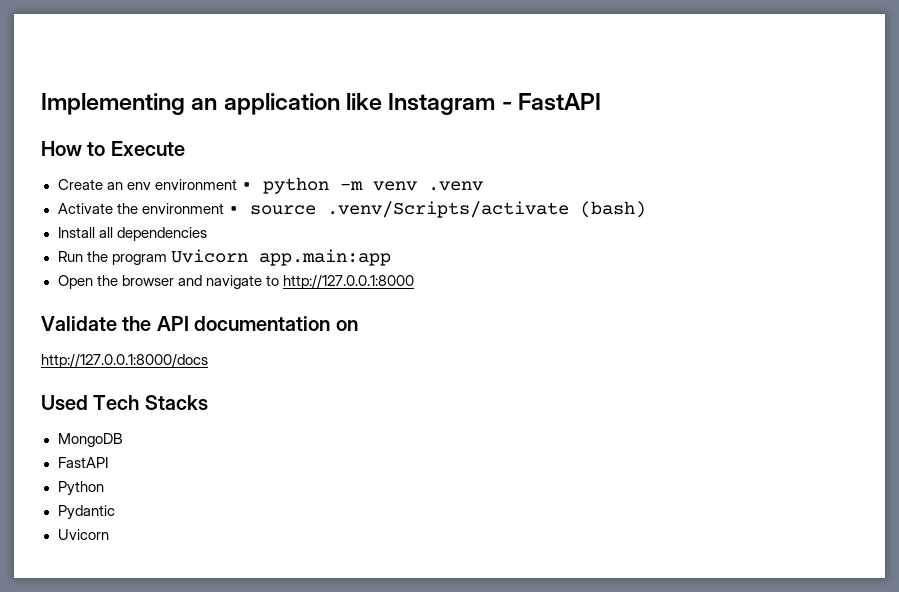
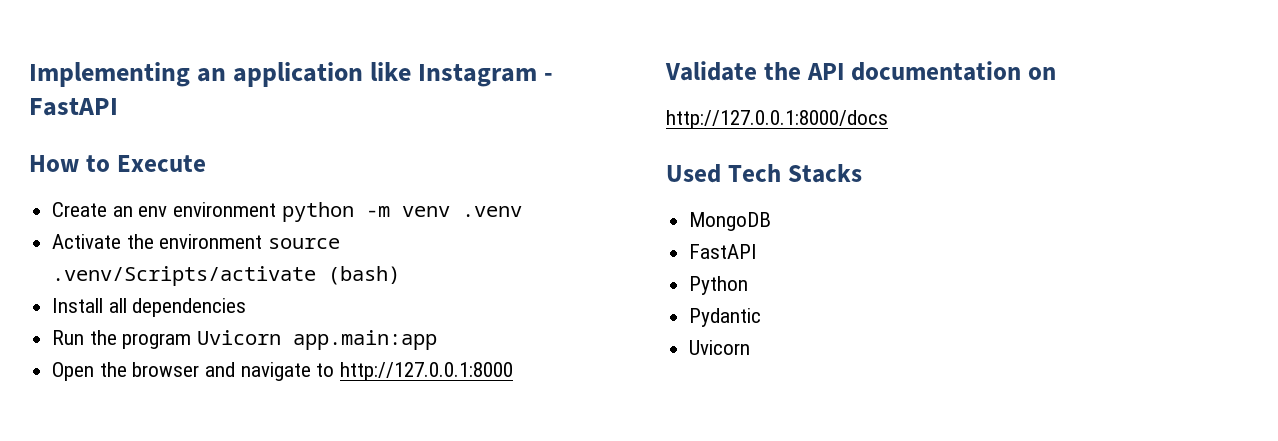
- Create an env environment • python -m venv .venv
+ Create an env environment python -m venv .venv
- Activate the environment • source .venv/Scripts/activate (bash)
+ Activate the environment source .venv/Scripts/activate (bash)

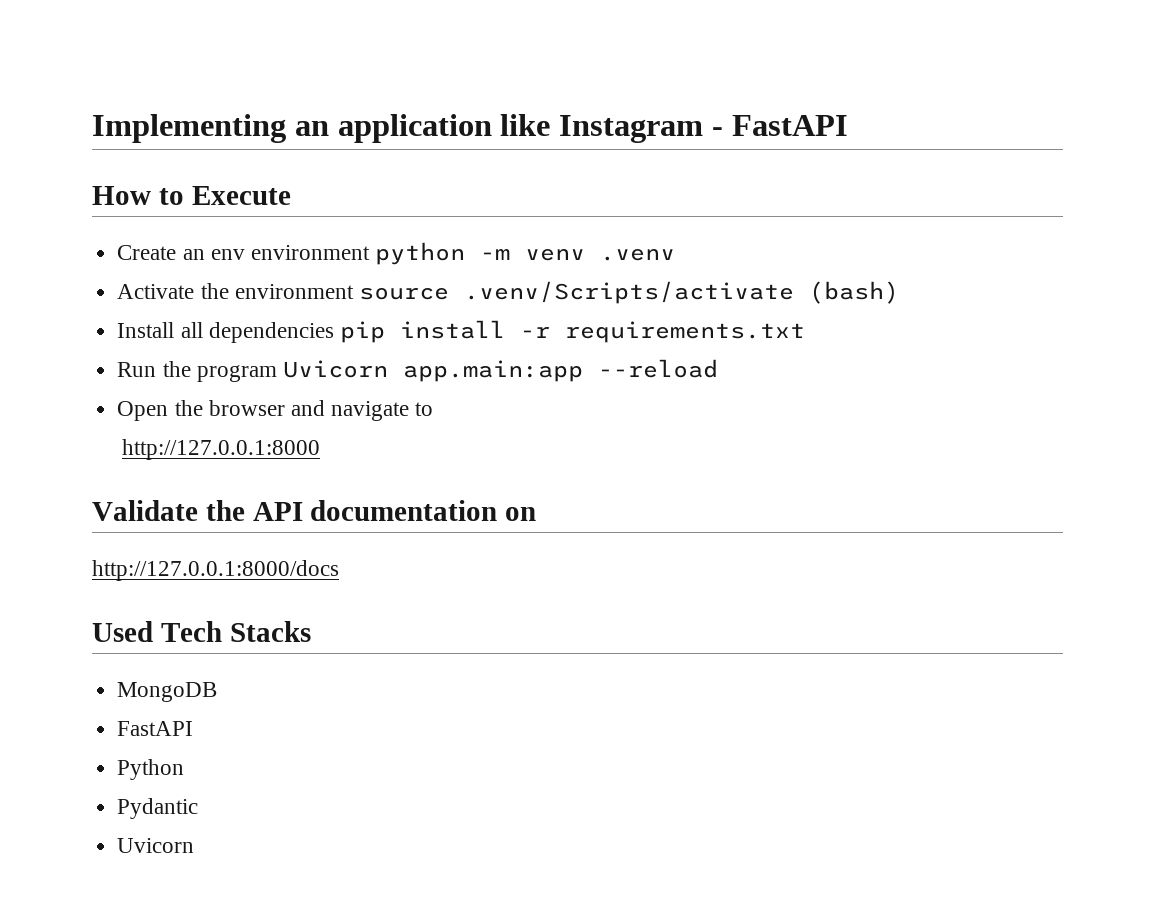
- Install all dependencies
+ Install all dependencies pip install -r requirements.txt
- Run the program Uvicorn app.main:app
+ Run the program Uvicorn app.main:app --reload
- Open the browser and navigate to http://127.0.0.1:8000
+ Open the browser and navigate to
+ http://127.0.0.1:8000

